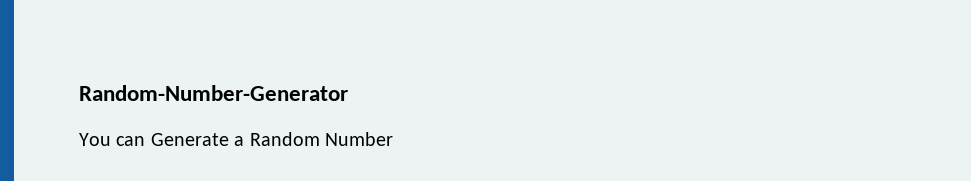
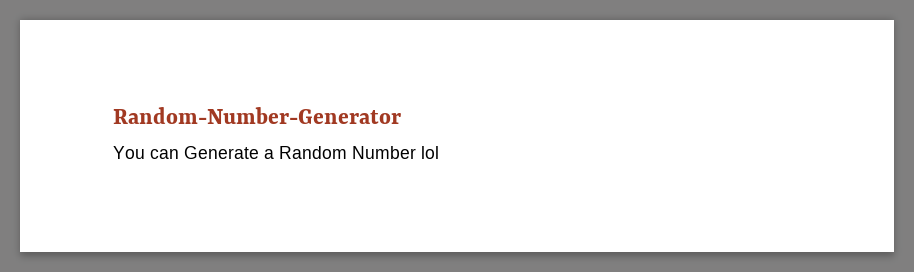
- You can Generate a Random Number
+ You can Generate a Random Number lol

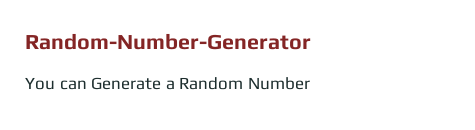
- You can Generate a Random Number lol
+ You can Generate a Random Number

